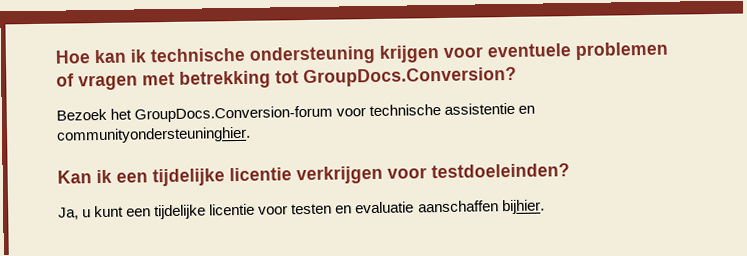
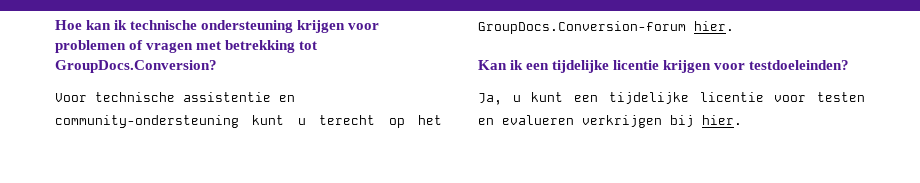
- Hoe kan ik technische ondersteuning krijgen voor eventuele problemen of vragen met betrekking tot GroupDocs.Conversion?
+ Hoe kan ik technische ondersteuning krijgen voor problemen of vragen met betrekking tot GroupDocs.Conversion?
- Bezoek het GroupDocs.Conversion-forum voor technische assistentie en communityondersteuninghier.
+ Voor technische assistentie en community-ondersteuning kunt u terecht op het GroupDocs.Conversion-forum hier.
- Kan ik een tijdelijke licentie verkrijgen voor testdoeleinden?
+ Kan ik een tijdelijke licentie krijgen voor testdoeleinden?
- Ja, u kunt een tijdelijke licentie voor testen en evaluatie aanschaffen bijhier.
+ Ja, u kunt een tijdelijke licentie voor testen en evalueren verkrijgen bij hier.

